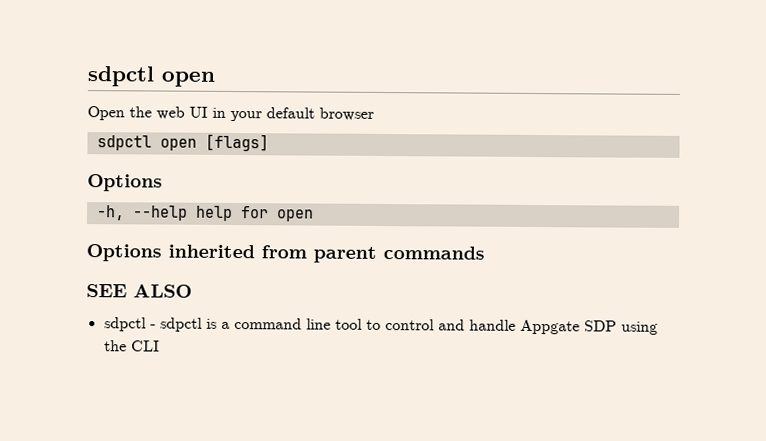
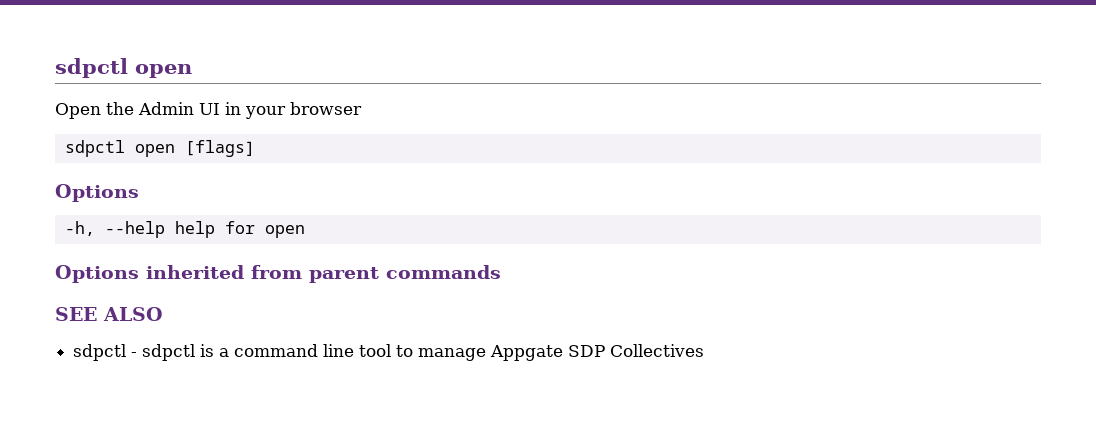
- Open the web UI in your default browser
+ Open the Admin UI in your browser
- sdpctl - sdpctl is a command line tool to control and handle Appgate SDP using the CLI
+ sdpctl - sdpctl is a command line tool to manage Appgate SDP Collectives

